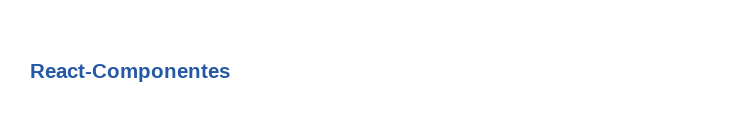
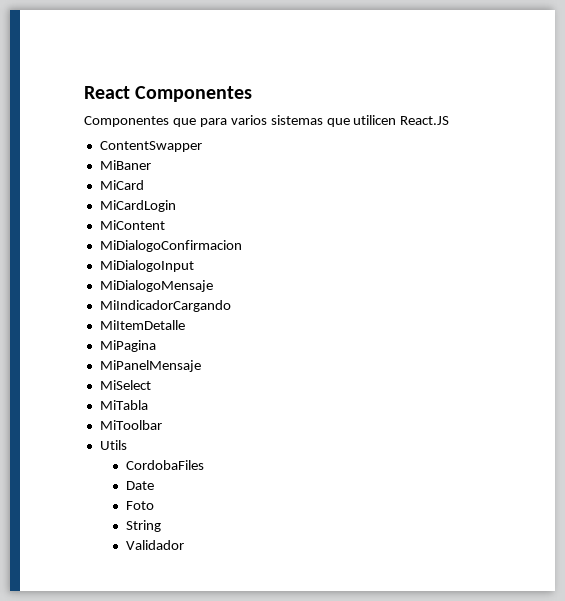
- React-Componentes
+ React Componentes
+ Componentes que para varios sistemas que utilicen React.JS
+ ContentSwapper
+ MiBaner
+ MiCard
+ MiCardLogin
+ MiContent
+ MiDialogoConfirmacion
+ MiDialogoInput
+ MiDialogoMensaje
+ MiIndicadorCargando
+ MiItemDetalle
+ MiPagina
+ MiPanelMensaje
+ MiSelect
+ MiTabla
+ MiToolbar
+ Utils
+ CordobaFiles
+ Date
+ Foto
+ String
+ Validador

